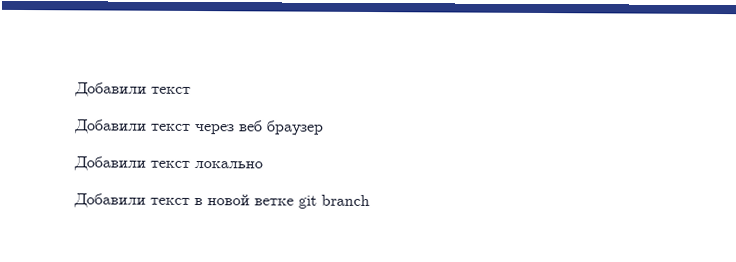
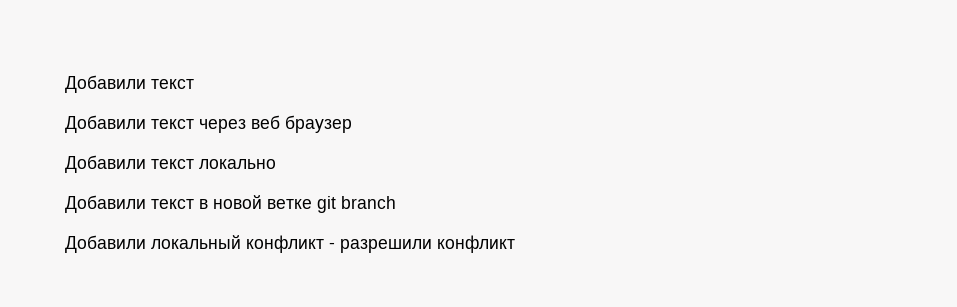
+ Добавили локальный конфликт - разрешили конфликт

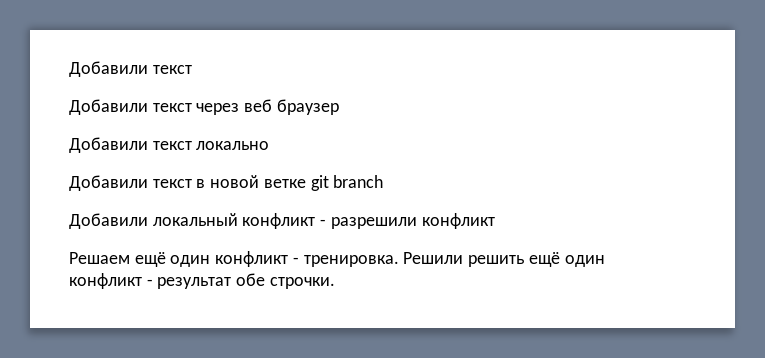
+ Решаем ещё один конфликт - тренировка. Решили решить ещё один конфликт - результат обе строчки.

